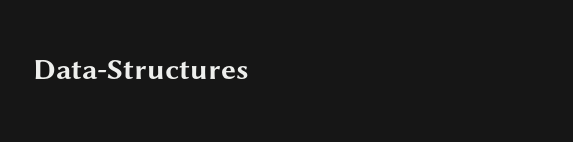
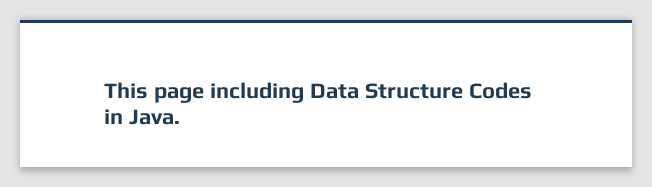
- Data-Structures
+ This page including Data Structure Codes in Java.

